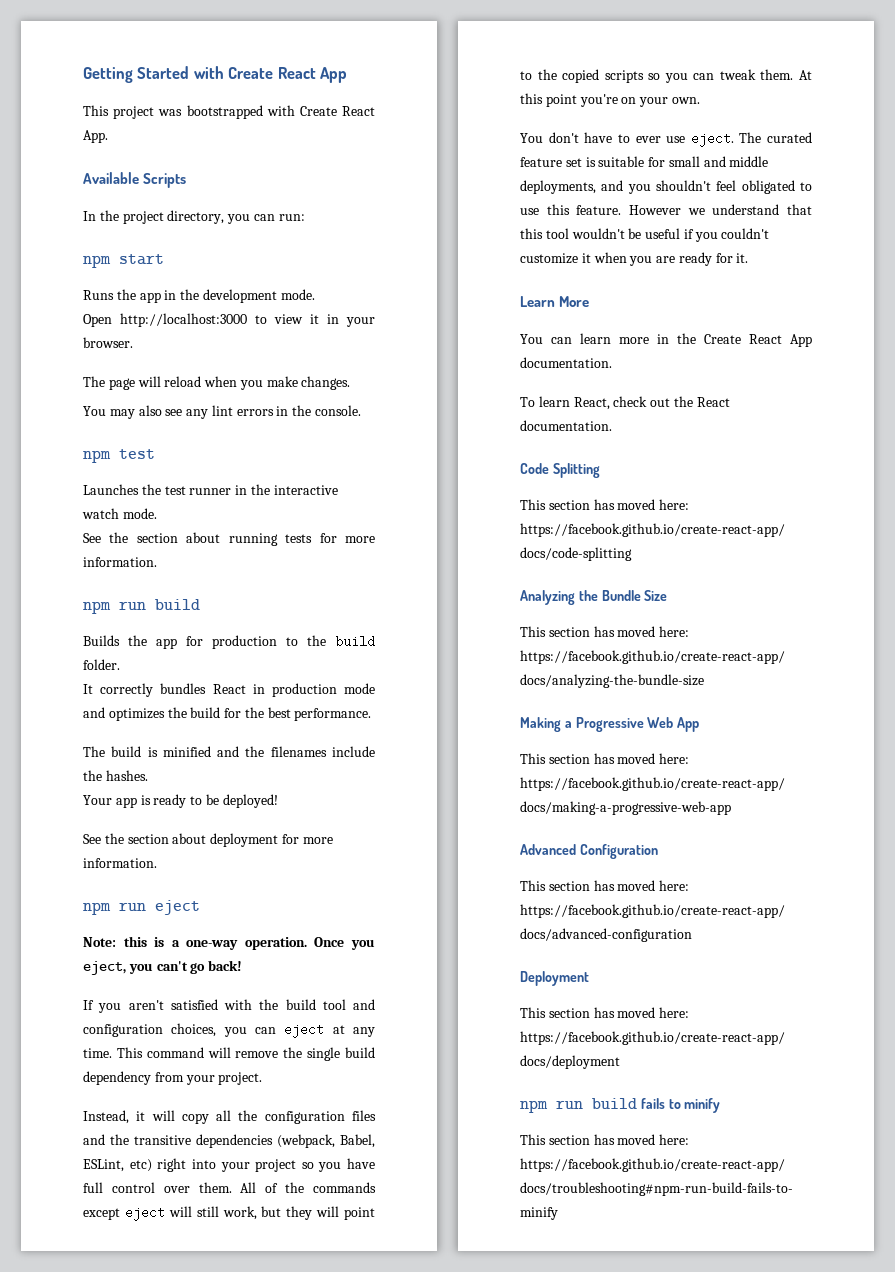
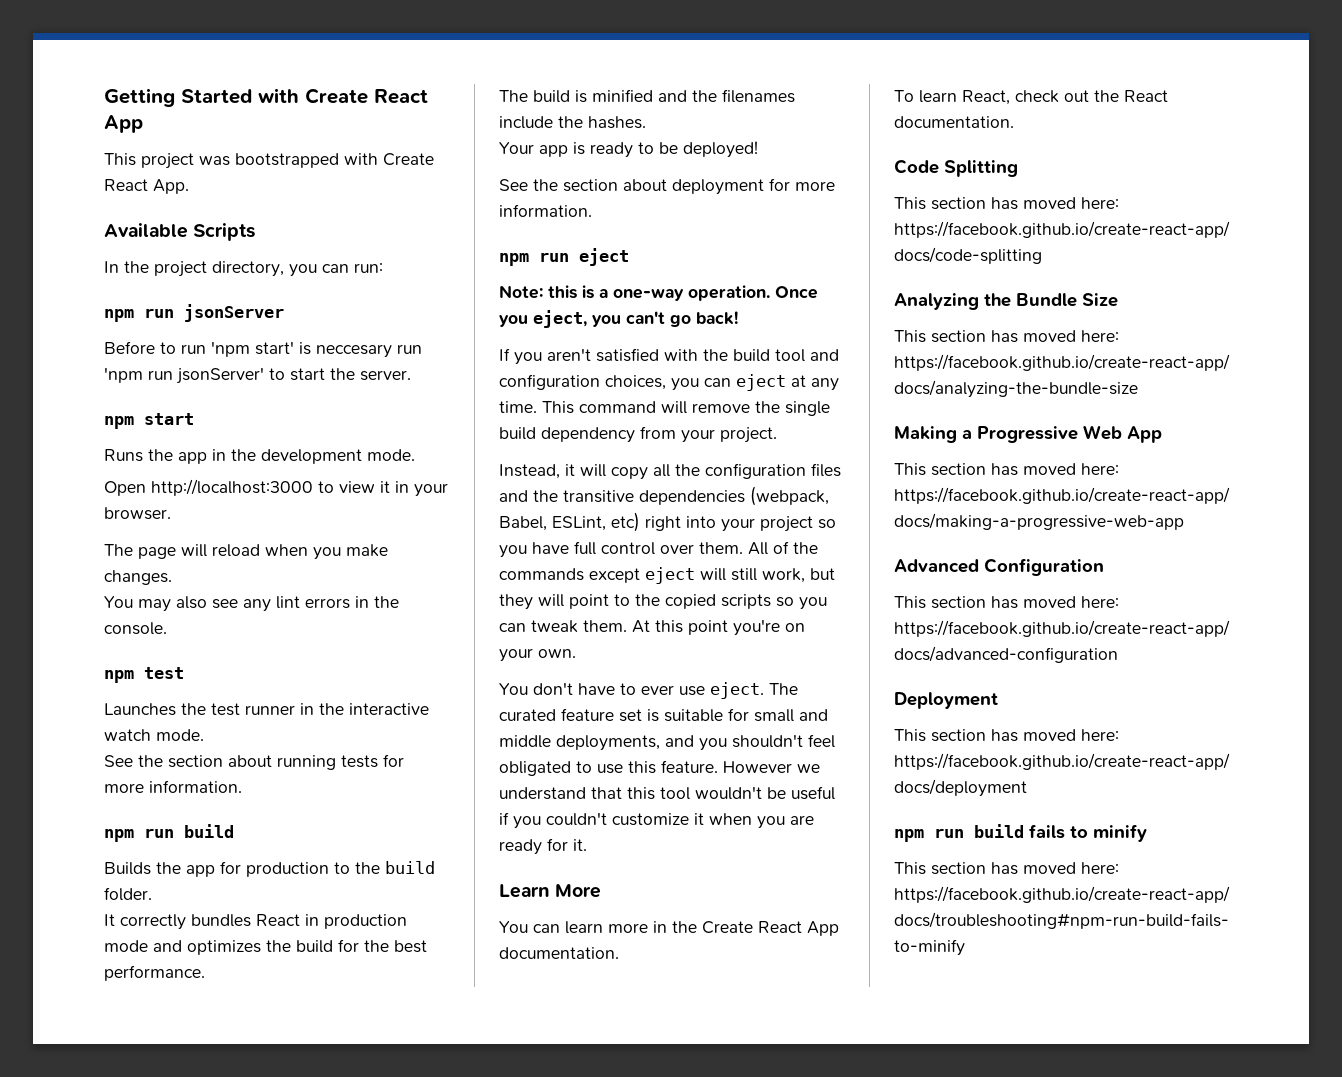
+ npm run jsonServer
+ Before to run 'npm start' is neccesary run 'npm run jsonServer' to start the server.

